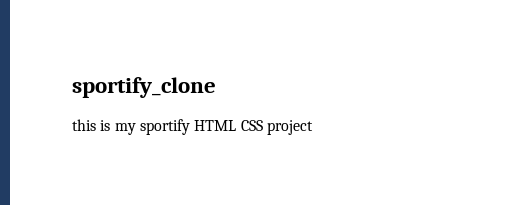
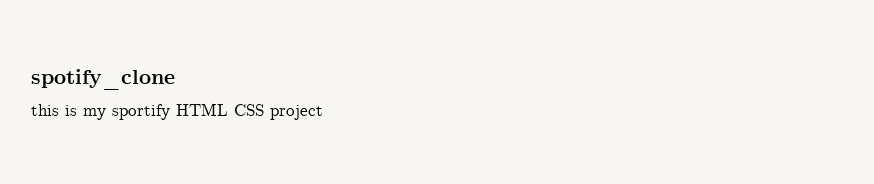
- sportify_clone
+ spotify_clone

